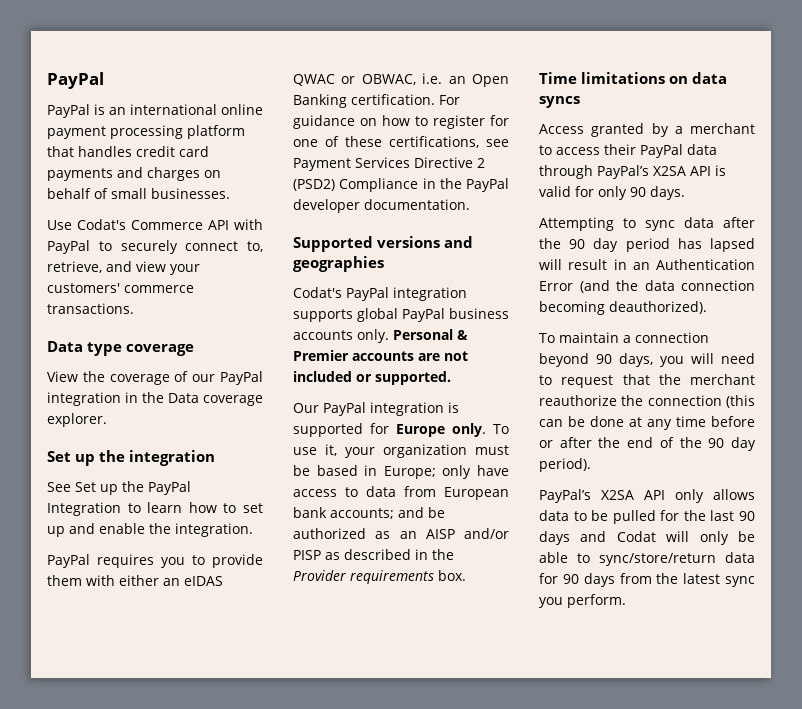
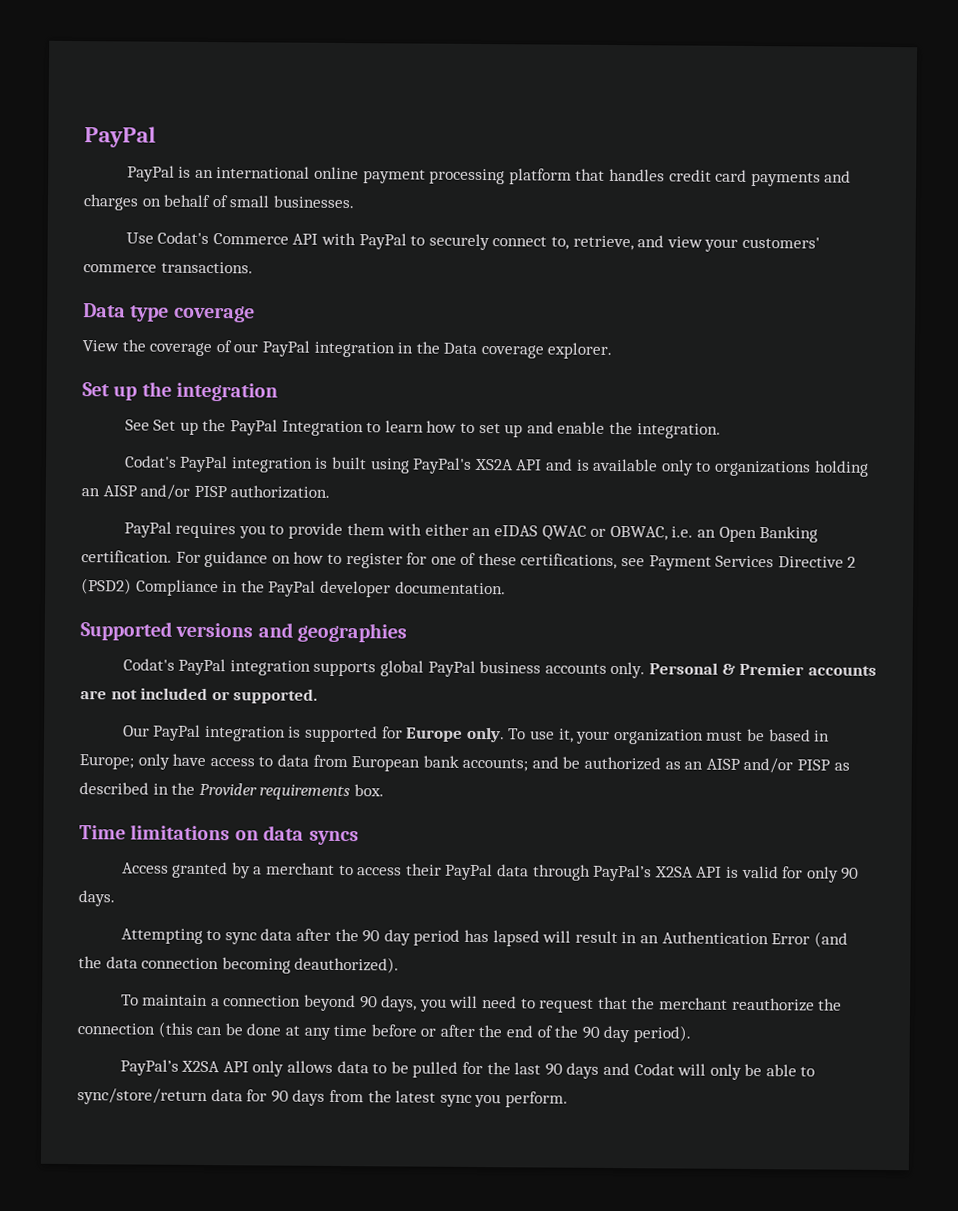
+ Codat's PayPal integration is built using PayPal's XS2A API and is available only to organizations holding an AISP and/or PISP authorization.

